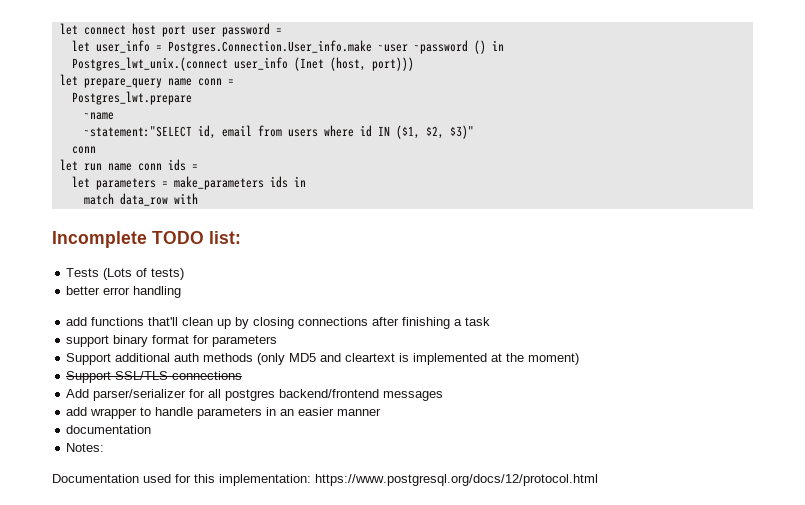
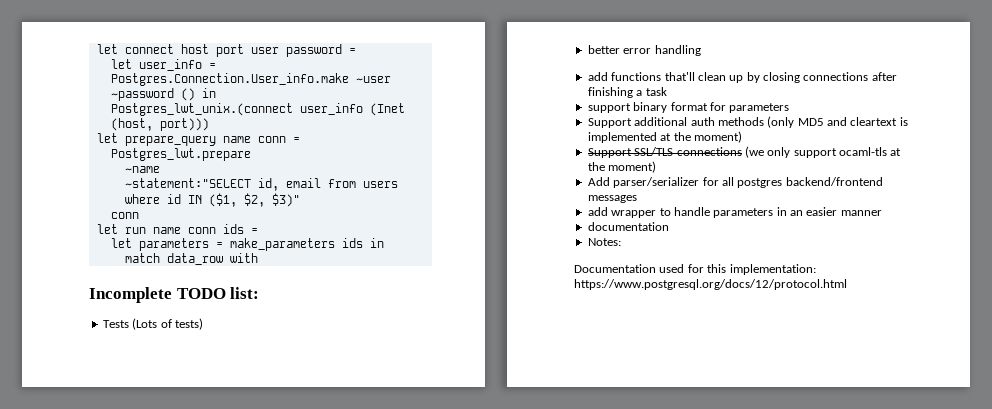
- Support SSL/TLS connections
+ Support SSL/TLS connections (we only support ocaml-tls at the moment)

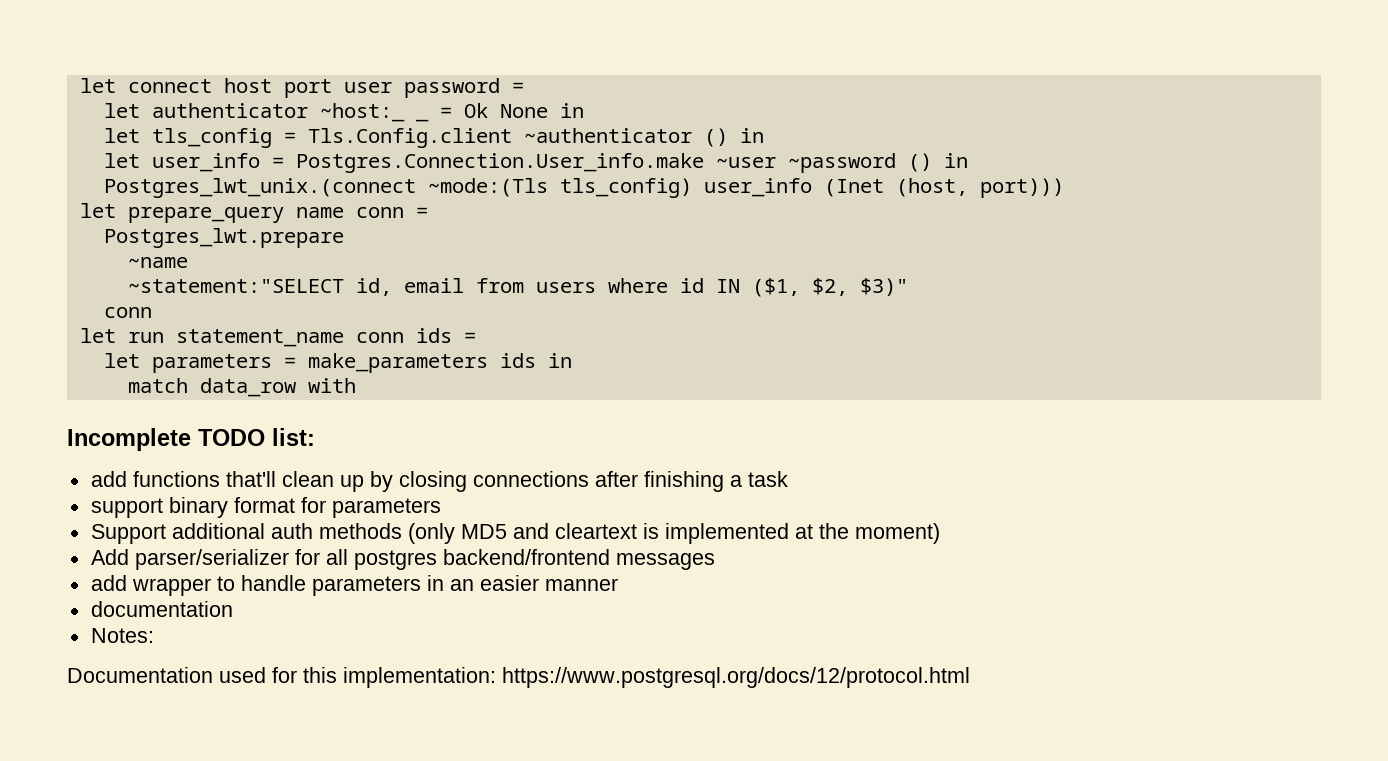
+ let authenticator ~host:_ _ = Ok None in
+ let tls_config = Tls.Config.client ~authenticator () in
- Postgres_lwt_unix.(connect user_info (Inet (host, port)))
+ Postgres_lwt_unix.(connect ~mode:(Tls tls_config) user_info (Inet (host, port)))
- let run name conn ids =
+ let run statement_name conn ids =
- Tests (Lots of tests)
- better error handling
- Support SSL/TLS connections (we only support ocaml-tls at the moment)

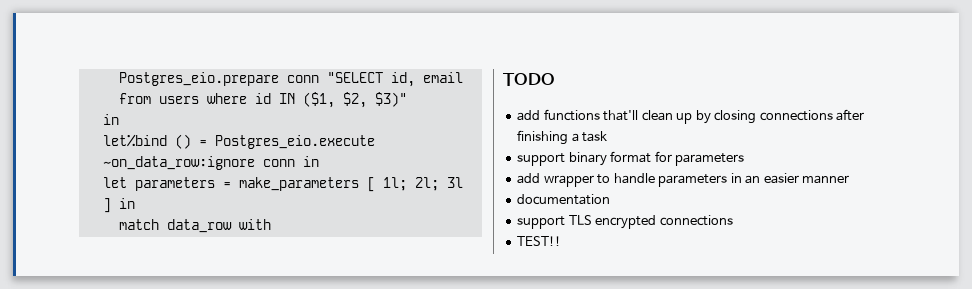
- let connect host port user password =
- let authenticator ~host:_ _ = Ok None in
- let tls_config = Tls.Config.client ~authenticator () in
- let user_info = Postgres.Connection.User_info.make ~user ~password () in
- Postgres_lwt_unix.(connect ~mode:(Tls tls_config) user_info (Inet (host, port)))
- let prepare_query name conn =
- Postgres_lwt.prepare
- ~name
- ~statement:"SELECT id, email from users where id IN ($1, $2, $3)"
- conn
- let run statement_name conn ids =
+ Postgres_eio.prepare conn "SELECT id, email from users where id IN ($1, $2, $3)"
+ in
+ let%bind () = Postgres_eio.execute ~on_data_row:ignore conn in
- let parameters = make_parameters ids in
+ let parameters = make_parameters [ 1l; 2l; 3l ] in
- Incomplete TODO list:
+ TODO
- Support additional auth methods (only MD5 and cleartext is implemented at the moment)
- Add parser/serializer for all postgres backend/frontend messages
- Notes:
- Documentation used for this implementation: https://www.postgresql.org/docs/12/protocol.html
+ support TLS encrypted connections
+ TEST!!

